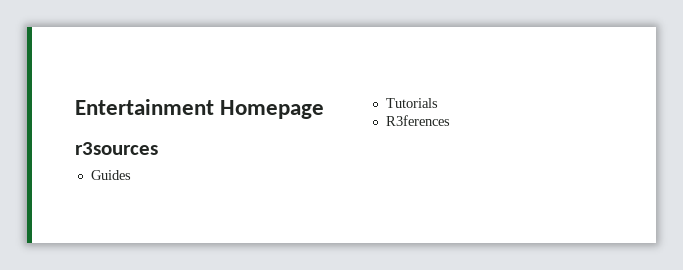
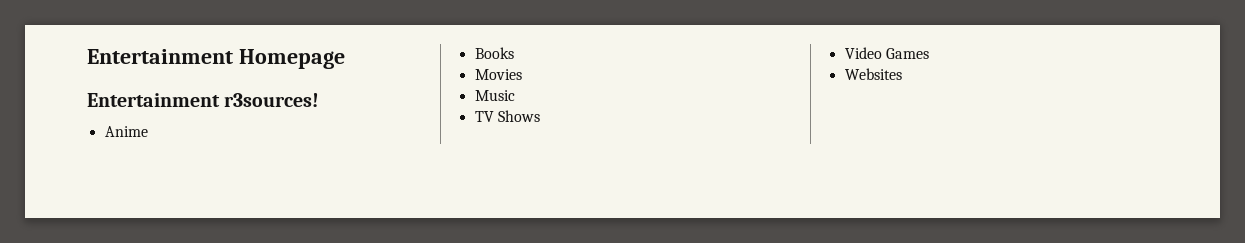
- r3sources
- Guides
- Tutorials
- R3ferences
+ Entertainment r3sources!
+ Anime
+ Books
+ Movies
+ Music
+ TV Shows
+ Video Games
+ Websites

